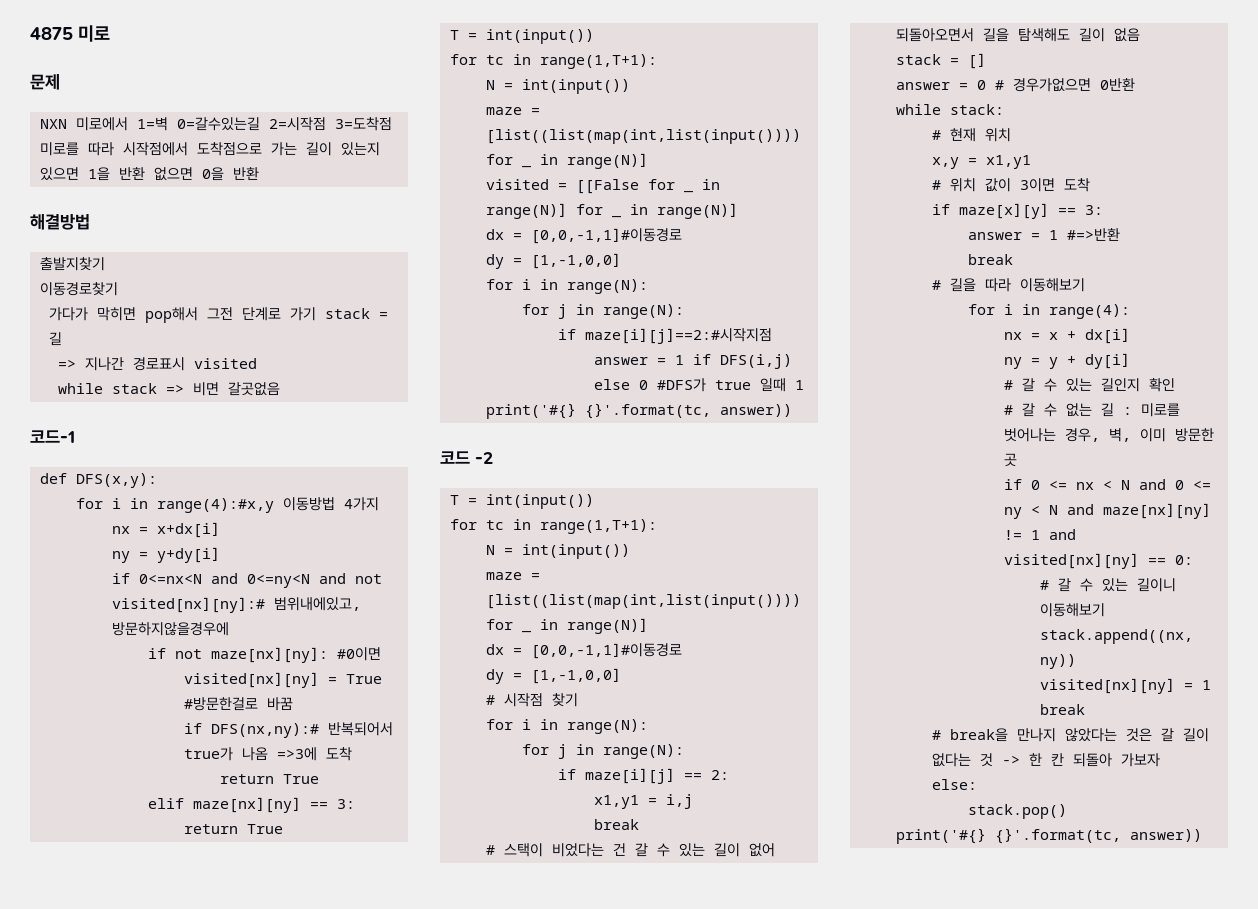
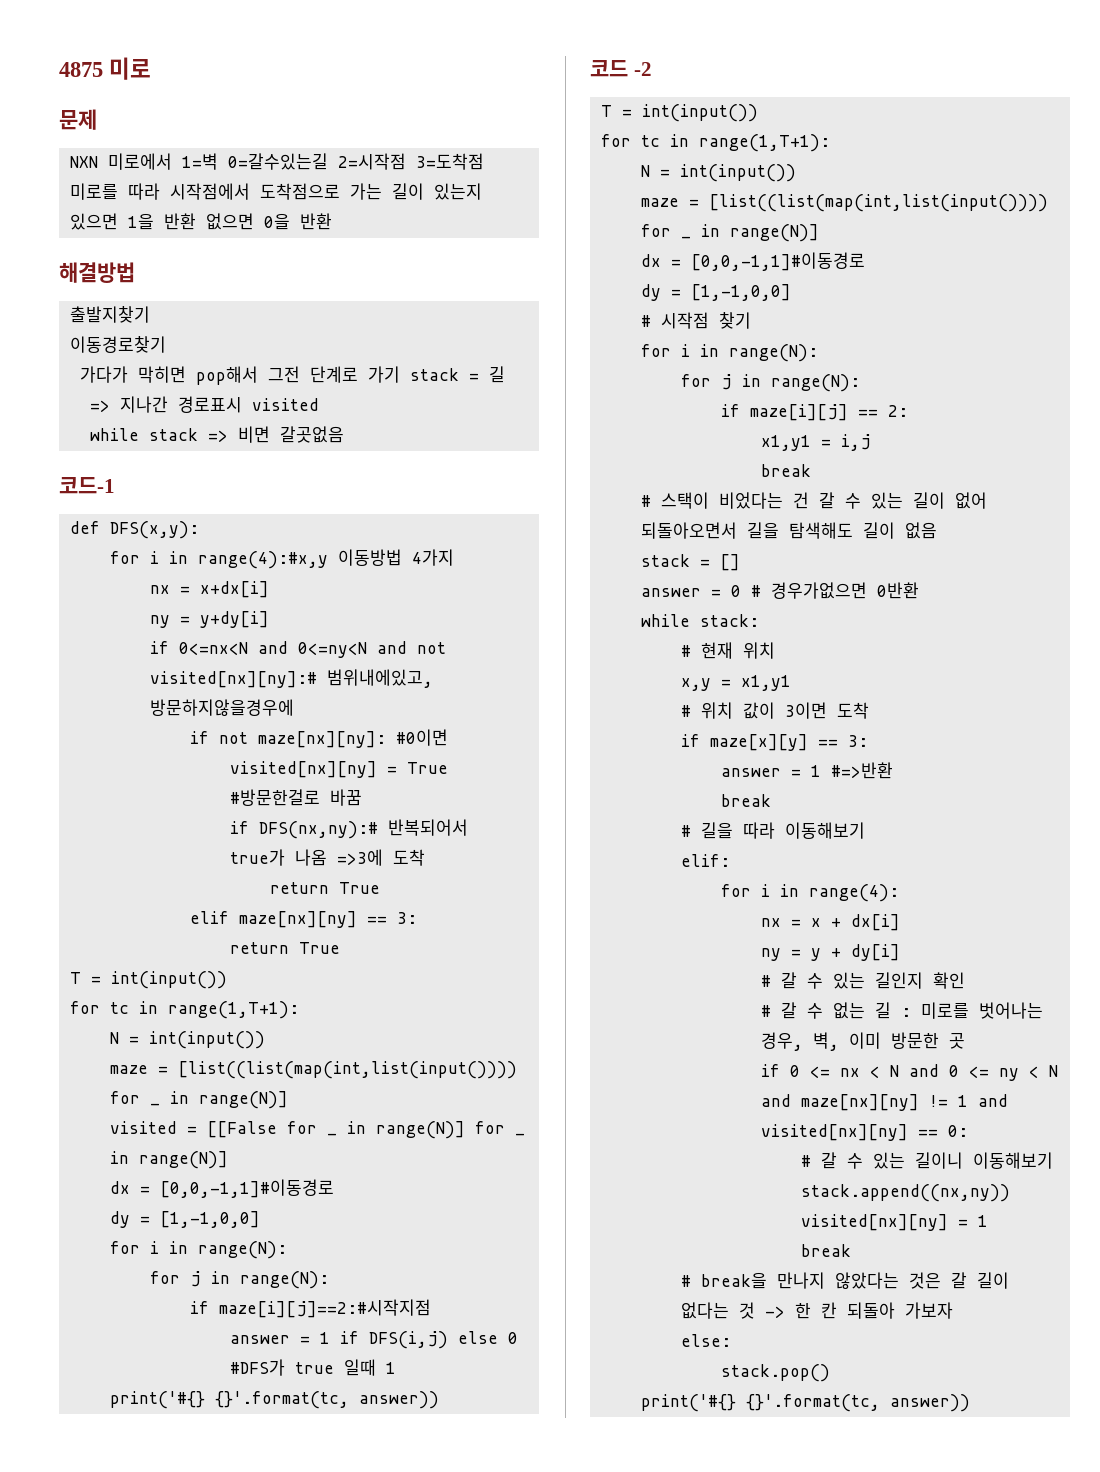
+ elif:

